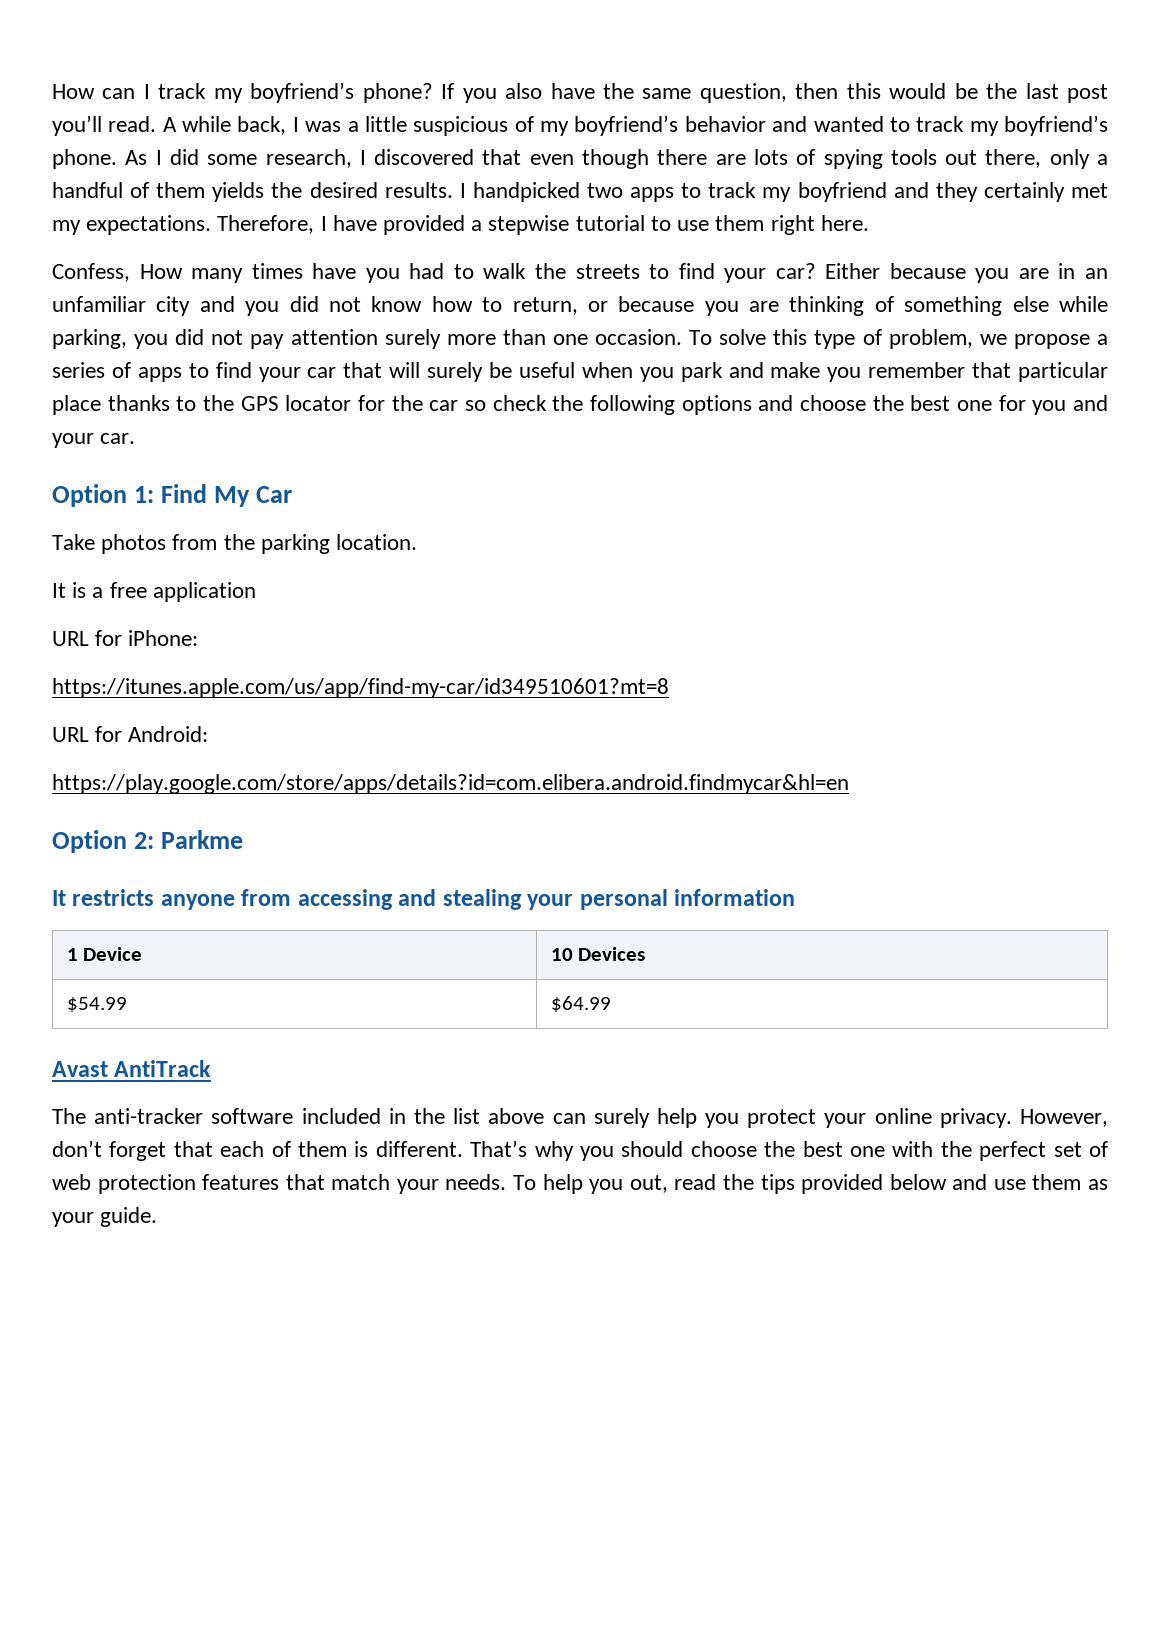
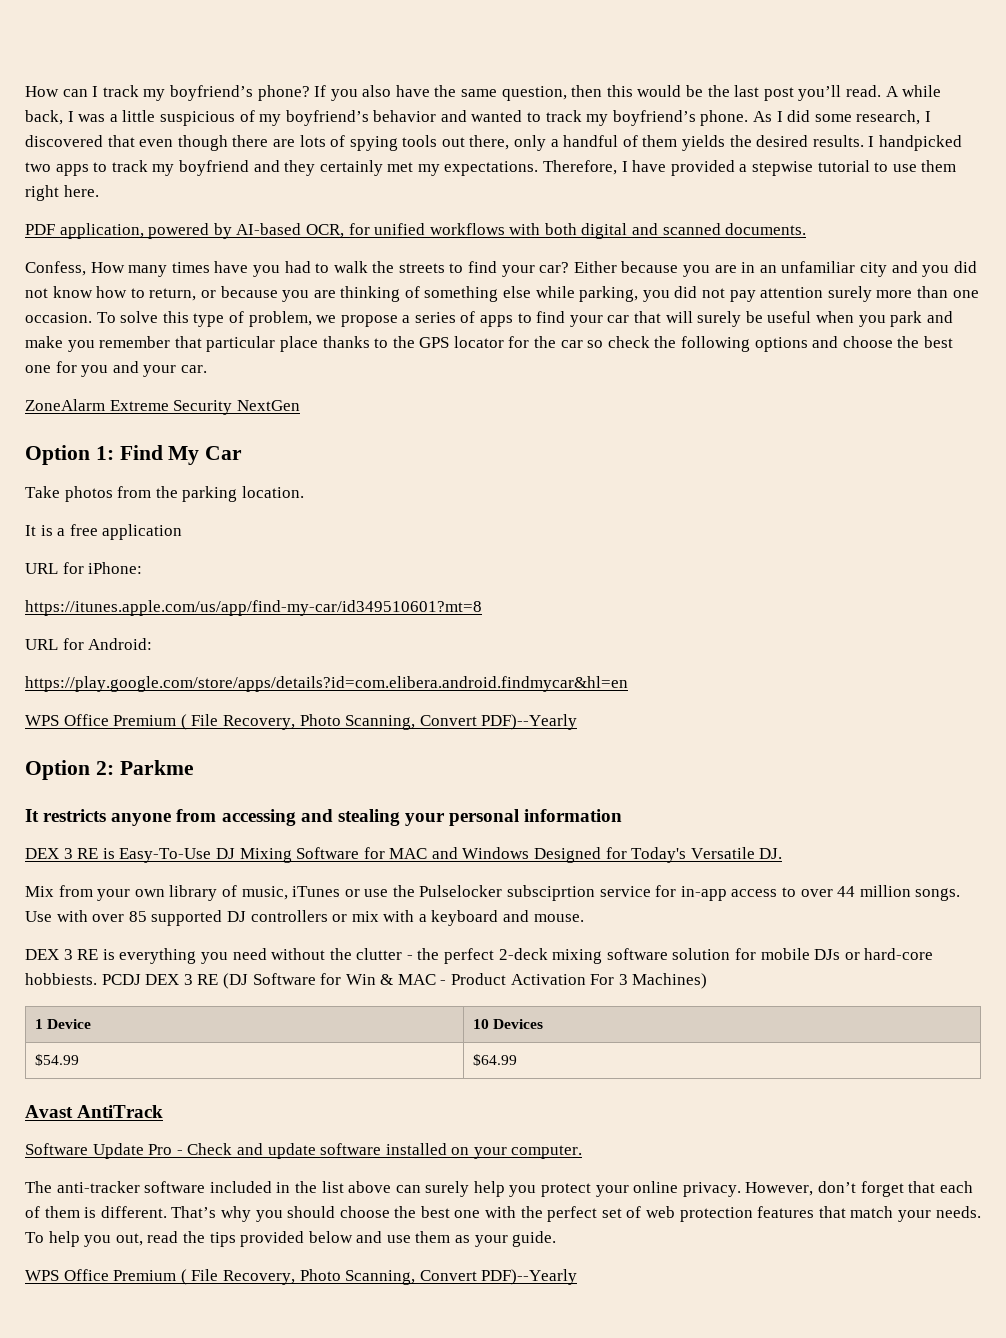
+ PDF application, powered by AI-based OCR, for unified workflows with both digital and scanned documents.
+ ZoneAlarm Extreme Security NextGen
  https://play.google.com/store/apps/details?id=com.elibera.android.findmycar&hl=en
+ WPS Office Premium ( File Recovery, Photo Scanning, Convert PDF)--Yearly
+ DEX 3 RE is Easy-To-Use DJ Mixing Software for MAC and Windows Designed for Today's Versatile DJ.
+ Mix from your own library of music, iTunes or use the Pulselocker subsciprtion service for in-app access to over 44 million songs. Use with over 85 supported DJ controllers or mix with a keyboard and mouse.
+ DEX 3 RE is everything you need without the clutter - the perfect 2-deck mixing software solution for mobile DJs or hard-core hobbiests. PCDJ DEX 3 RE (DJ Software for Win & MAC - Product Activation For 3 Machines)
+ Software Update Pro - Check and update software installed on your computer.
  To help you out, read the tips provided below and use them as your guide.
+ WPS Office Premium ( File Recovery, Photo Scanning, Convert PDF)--Yearly

